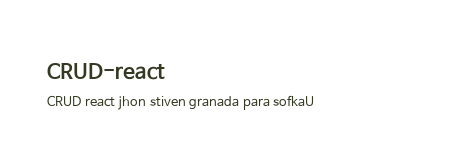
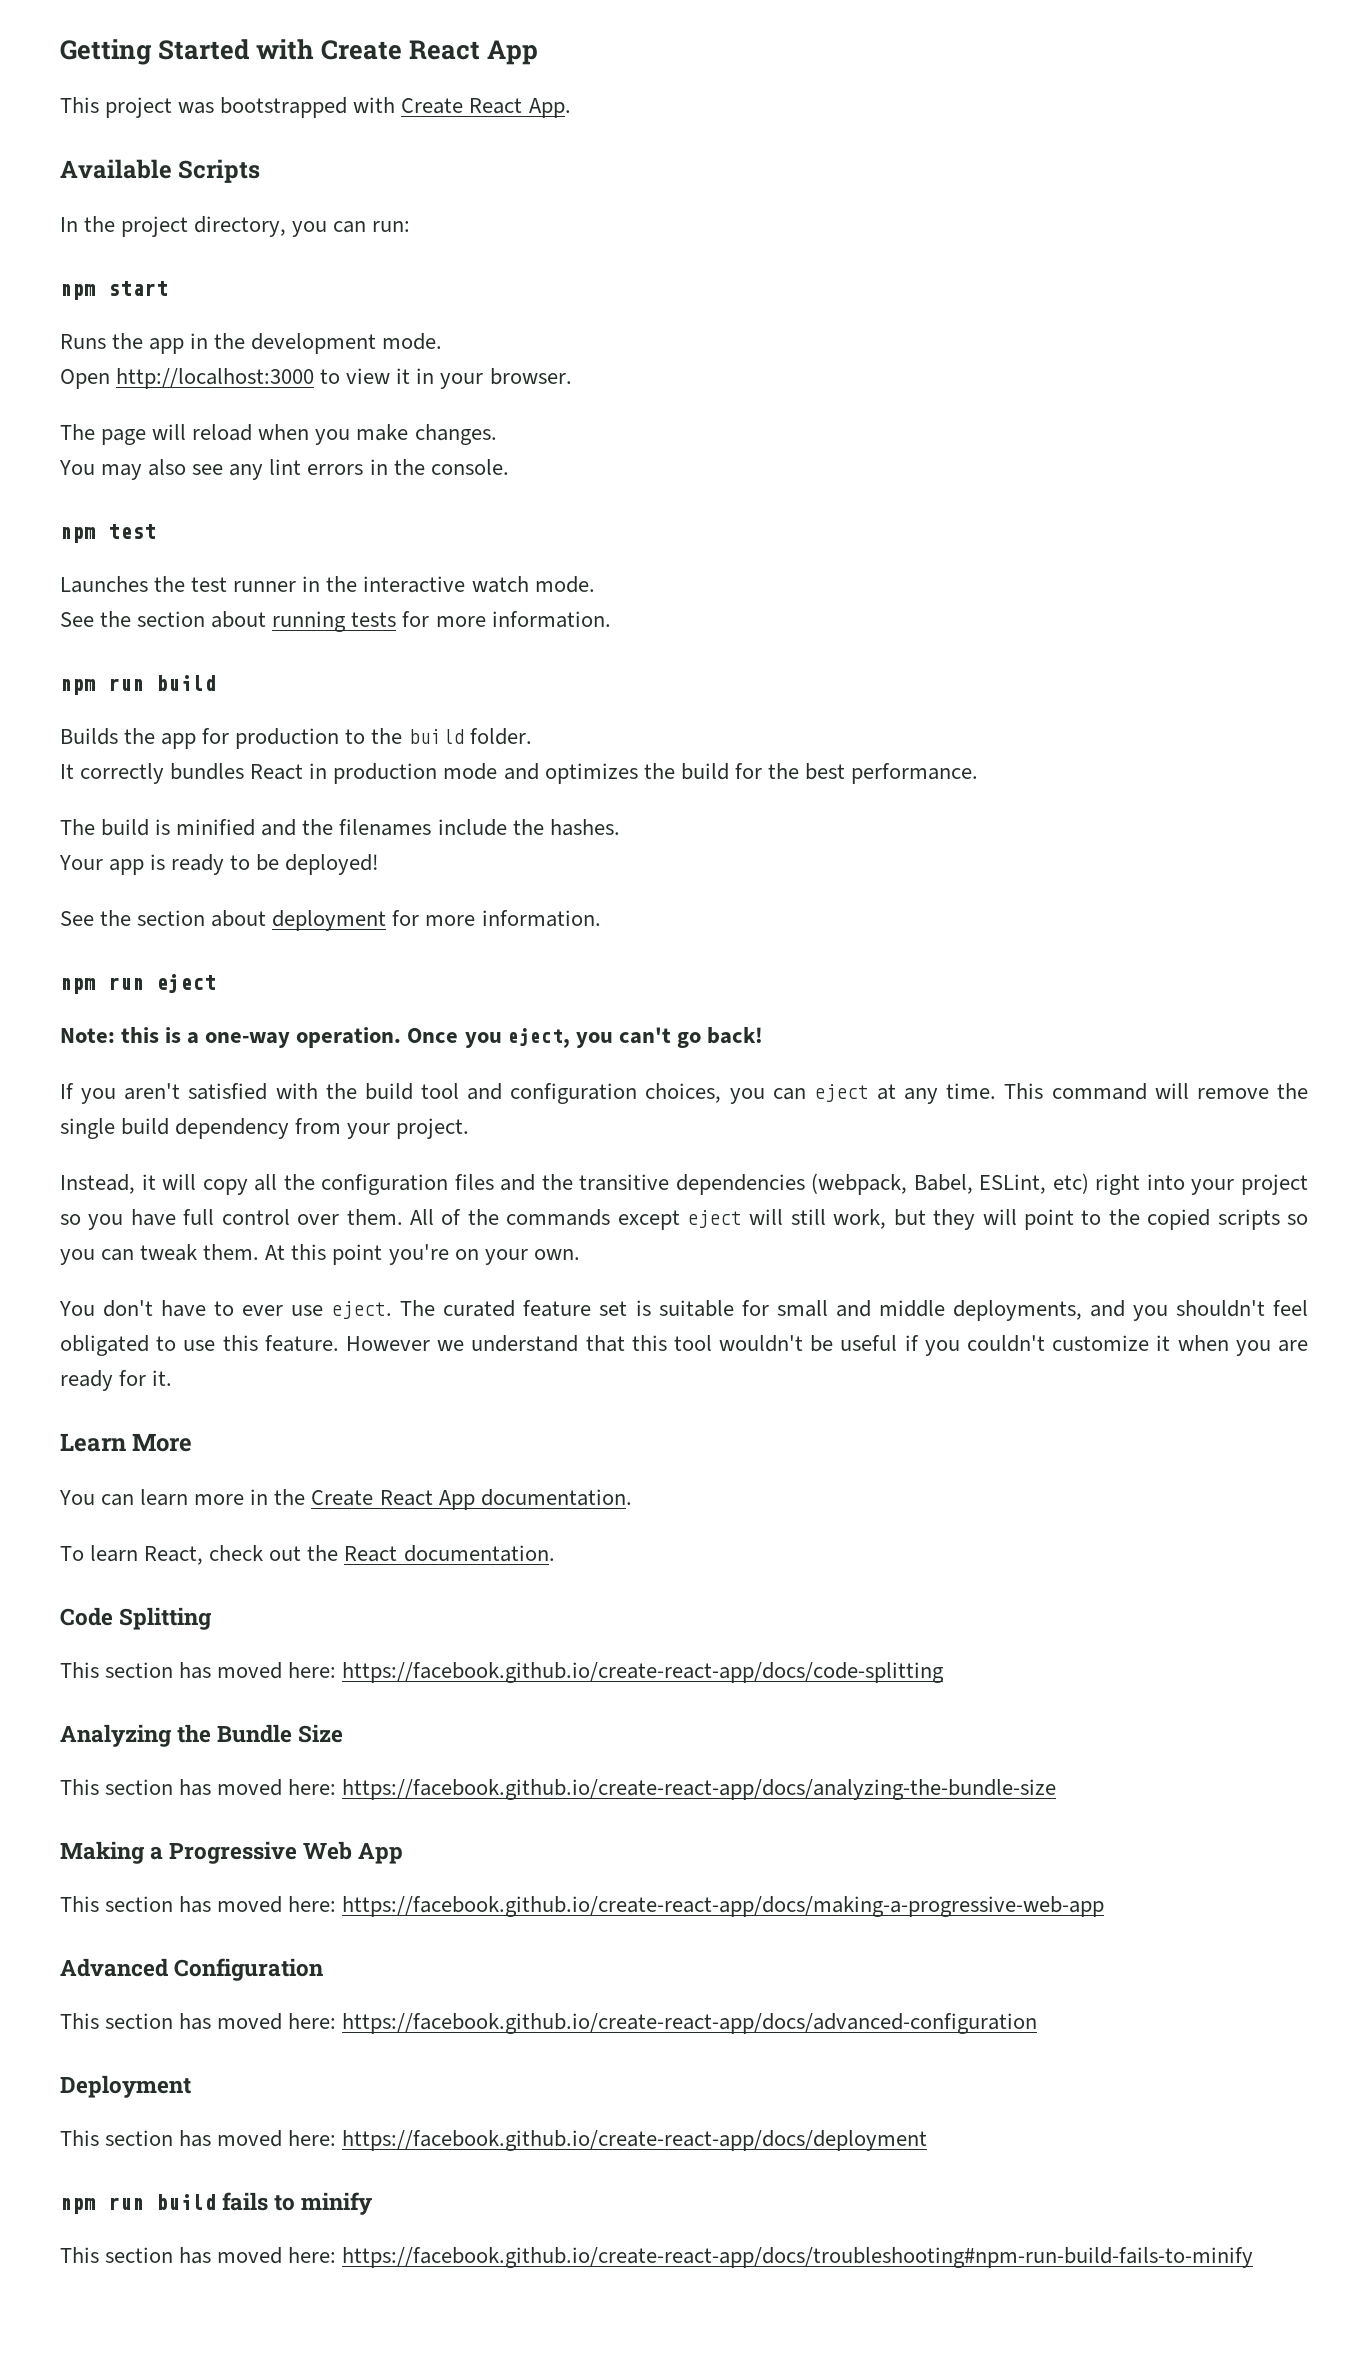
- CRUD-react
- CRUD react jhon stiven granada para sofkaU
+ Getting Started with Create React App
+ This project was bootstrapped with Create React App.
+ Available Scripts
+ In the project directory, you can run:
+ npm start
+ Runs the app in the development mode.
+ Open http://localhost:3000 to view it in your browser.
+ The page will reload when you make changes.
+ You may also see any lint errors in the console.
+ npm test
+ Launches the test runner in the interactive watch mode.
+ See the section about running tests for more information.
+ npm run build
+ Builds the app for production to the build folder.
+ It correctly bundles React in production mode and optimizes the build for the best performance.
+ The build is minified and the filenames include the hashes.
+ Your app is ready to be deployed!
+ See the section about deployment for more information.
+ npm run eject
+ Note: this is a one-way operation. Once you eject, you can't go back!
+ If you aren't satisfied with the build tool and configuration choices, you can eject at any time. This command will remove the single build dependency from your project.
+ Instead, it will copy all the configuration files and the transitive dependencies (webpack, Babel, ESLint, etc) right into your project so you have full control over them. All of the commands except eject will still work, but they will point to the copied scripts so you can tweak them. At this point you're on your own.
+ You don't have to ever use eject. The curated feature set is suitable for small and middle deployments, and you shouldn't feel obligated to use this feature. However we understand that this tool wouldn't be useful if you couldn't customize it when you are ready for it.
+ Learn More
+ You can learn more in the Create React App documentation.
+ To learn React, check out the React documentation.
+ Code Splitting
+ This section has moved here: https://facebook.github.io/create-react-app/docs/code-splitting
+ Analyzing the Bundle Size
+ This section has moved here: https://facebook.github.io/create-react-app/docs/analyzing-the-bundle-size
+ Making a Progressive Web App
+ This section has moved here: https://facebook.github.io/create-react-app/docs/making-a-progressive-web-app
+ Advanced Configuration
+ This section has moved here: https://facebook.github.io/create-react-app/docs/advanced-configuration
+ Deployment
+ This section has moved here: https://facebook.github.io/create-react-app/docs/deployment
+ npm run build fails to minify
+ This section has moved here: https://facebook.github.io/create-react-app/docs/troubleshooting#npm-run-build-fails-to-minify

